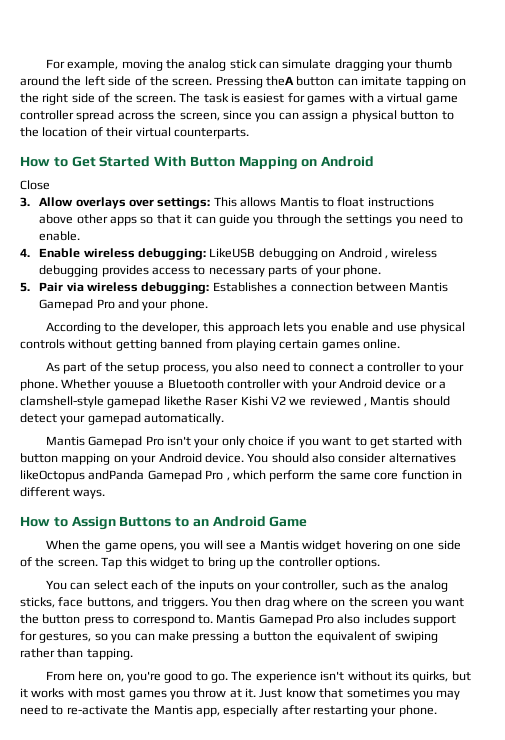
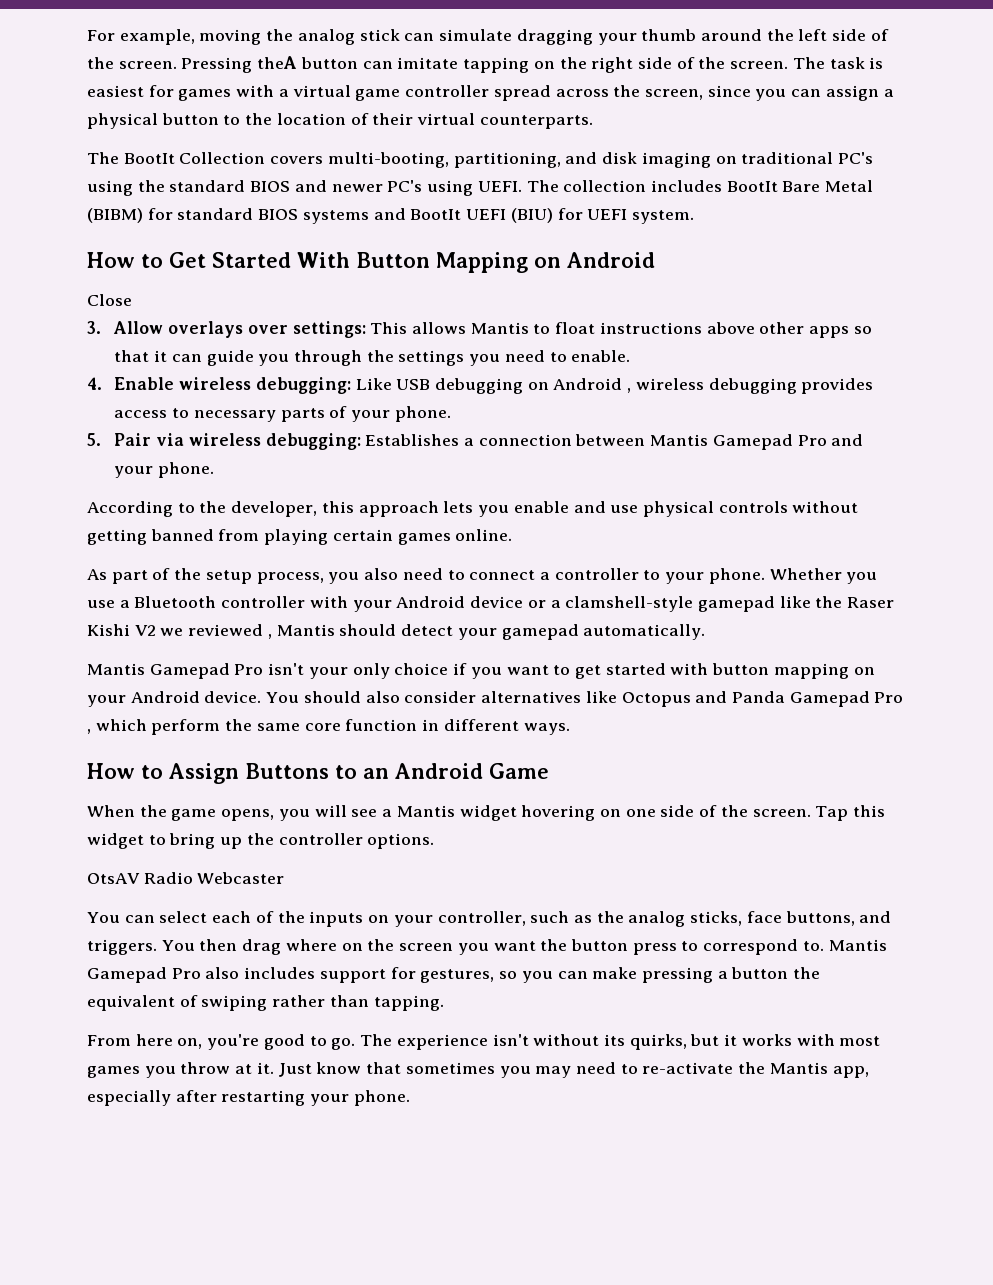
+ The BootIt Collection covers multi-booting, partitioning, and disk imaging on traditional PC's using the standard BIOS and newer PC's using UEFI. The collection includes BootIt Bare Metal (BIBM) for standard BIOS systems and BootIt UEFI (BIU) for UEFI system.
- 4. Enable wireless debugging: LikeUSB debugging on Android , wireless debugging provides access to necessary parts of your phone.
+ 4. Enable wireless debugging: Like USB debugging on Android , wireless debugging provides access to necessary parts of your phone.
- Whether youuse a Bluetooth controller with your Android device or a clamshell-style gamepad likethe Raser Kishi V2 we reviewed , Mantis should detect your gamepad automatically.
+ Whether you use a Bluetooth controller with your Android device or a clamshell-style gamepad like the Raser Kishi V2 we reviewed , Mantis should detect your gamepad automatically.
- You should also consider alternatives likeOctopus andPanda Gamepad Pro , which perform the same core function in different ways.
+ You should also consider alternatives like Octopus and Panda Gamepad Pro , which perform the same core function in different ways.
+ OtsAV Radio Webcaster

